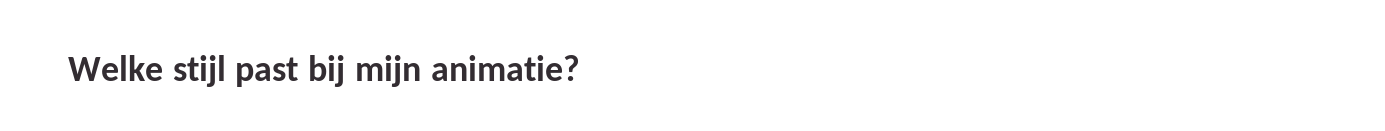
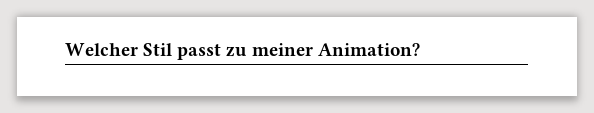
- Welke stijl past bij mijn animatie?
+ Welcher Stil passt zu meiner Animation?

